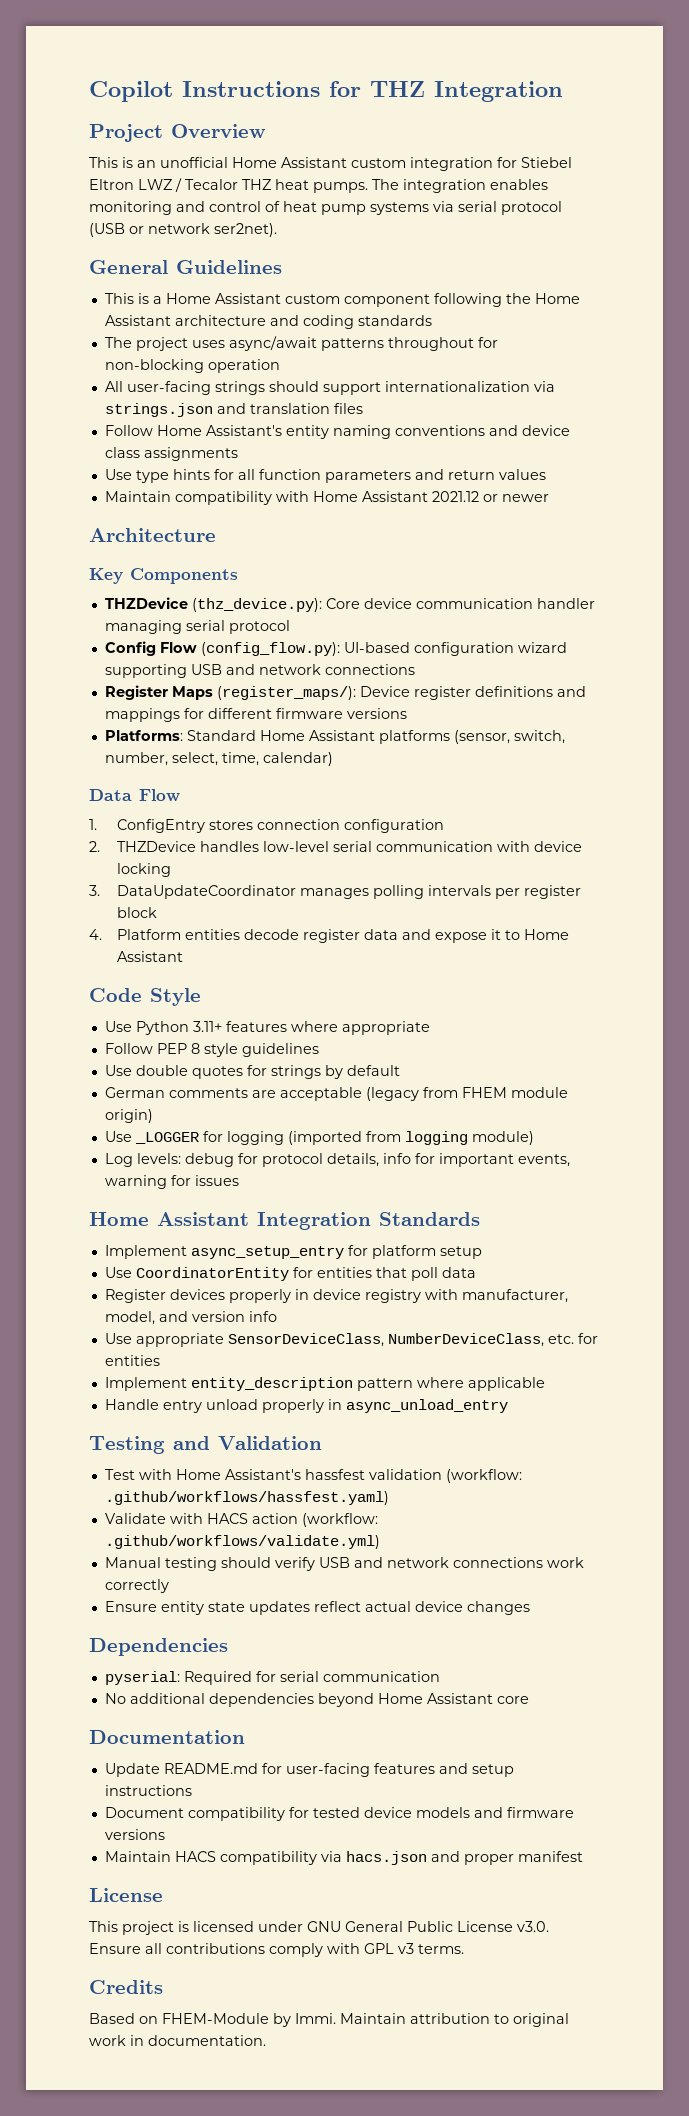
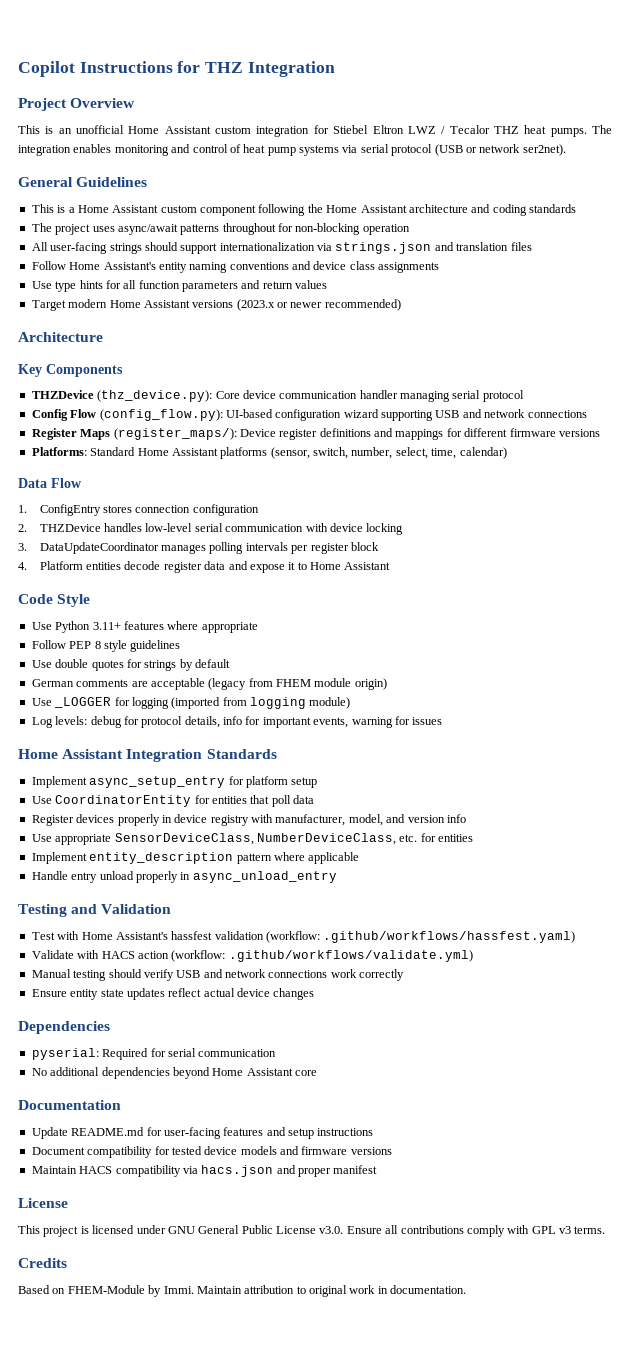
- Maintain compatibility with Home Assistant 2021.12 or newer
+ Target modern Home Assistant versions (2023.x or newer recommended)

